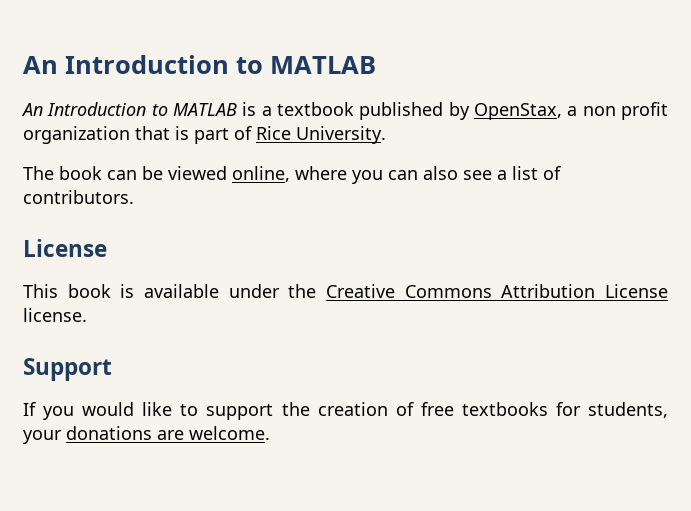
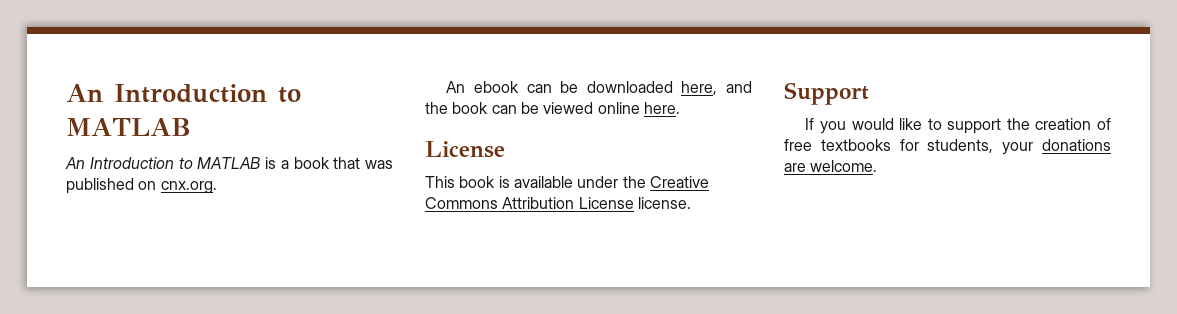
- An Introduction to MATLAB is a textbook published by OpenStax, a non profit organization that is part of Rice University.
- The book can be viewed online, where you can also see a list of contributors.
+ An Introduction to MATLAB is a book that was published on cnx.org.
+ An ebook can be downloaded here, and the book can be viewed online here.

